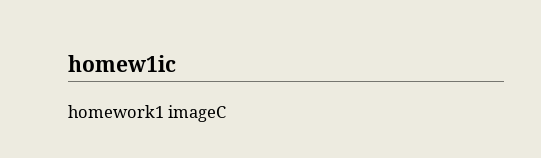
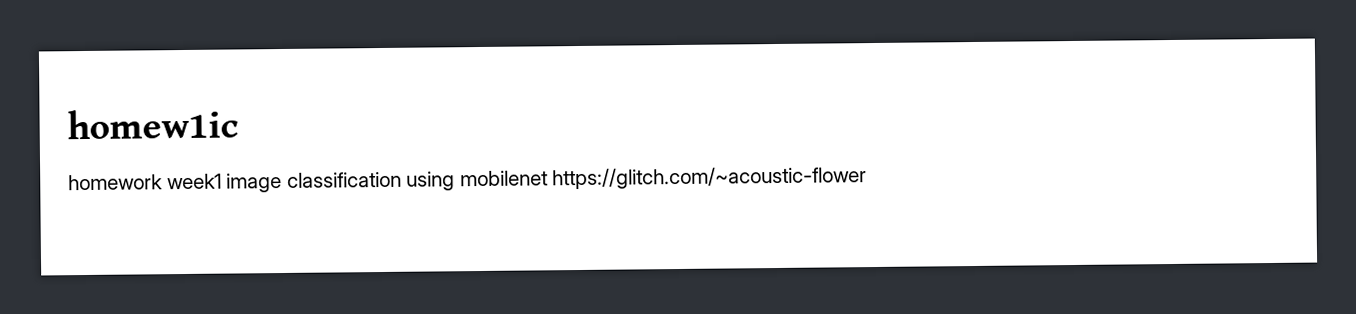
- homework1 imageC
+ homework week1 image classification using mobilenet https://glitch.com/~acoustic-flower

